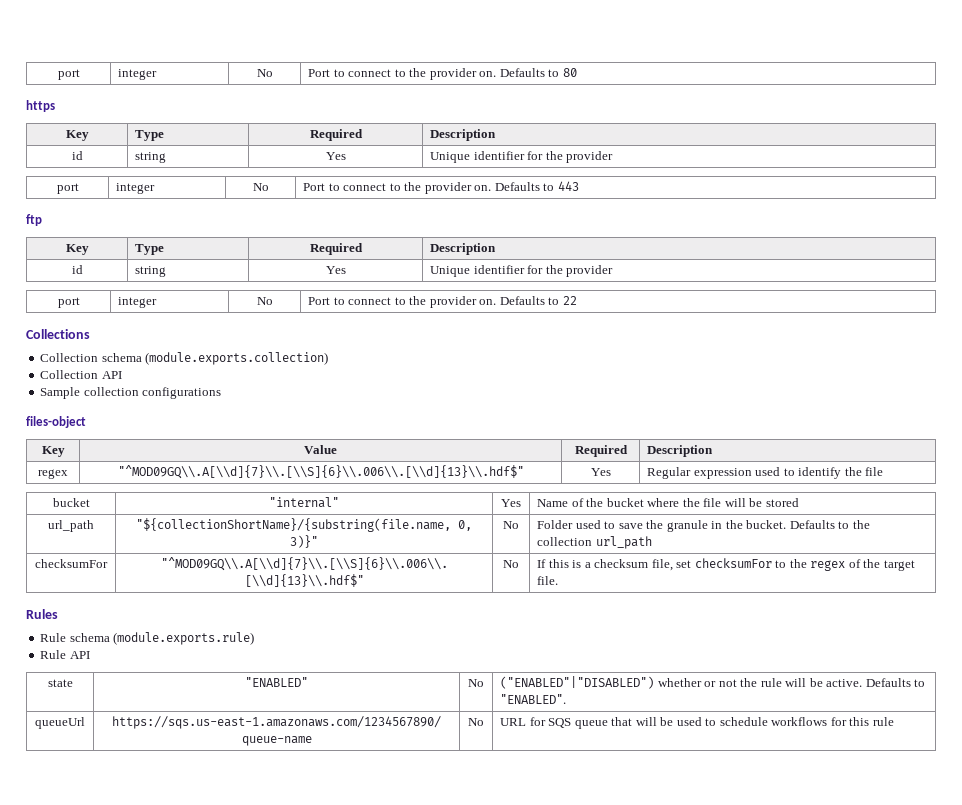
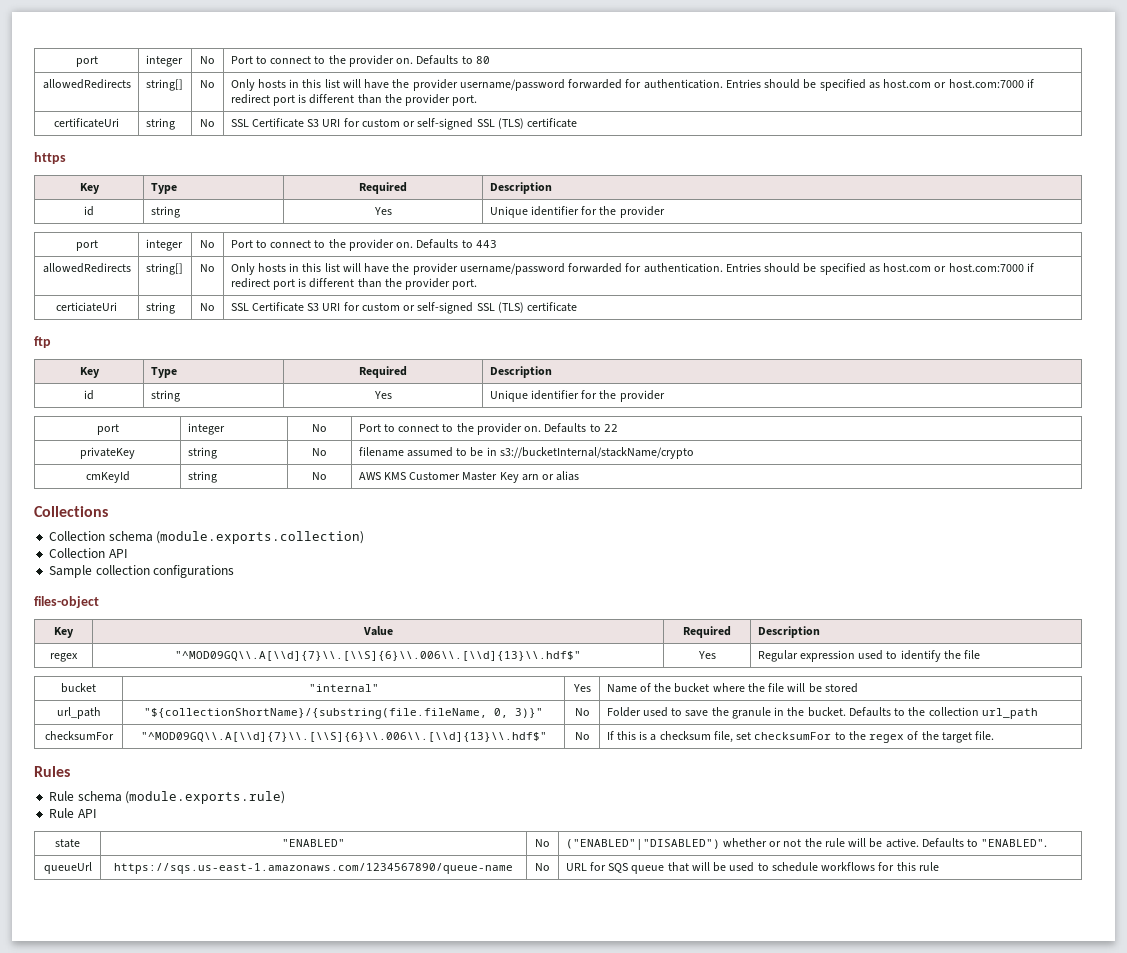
  port | integer | No | Port to connect to the provider on. Defaults to 80
+ allowedRedirects | string[] | No | Only hosts in this list will have the provider username/password forwarded for authentication. Entries should be specified as host.com or host.com:7000 if redirect port is different than the provider port.
+ certificateUri | string | No | SSL Certificate S3 URI for custom or self-signed SSL (TLS) certificate
  port | integer | No | Port to connect to the provider on. Defaults to 443
+ allowedRedirects | string[] | No | Only hosts in this list will have the provider username/password forwarded for authentication. Entries should be specified as host.com or host.com:7000 if redirect port is different than the provider port.
+ certiciateUri | string | No | SSL Certificate S3 URI for custom or self-signed SSL (TLS) certificate
+ privateKey | string | No | filename assumed to be in s3://bucketInternal/stackName/crypto
+ cmKeyId | string | No | AWS KMS Customer Master Key arn or alias
- url_path | "${collectionShortName}/{substring(file.name, 0, 3)}" | No | Folder used to save the granule in the bucket. Defaults to the collection url_path
+ url_path | "${collectionShortName}/{substring(file.fileName, 0, 3)}" | No | Folder used to save the granule in the bucket. Defaults to the collection url_path

